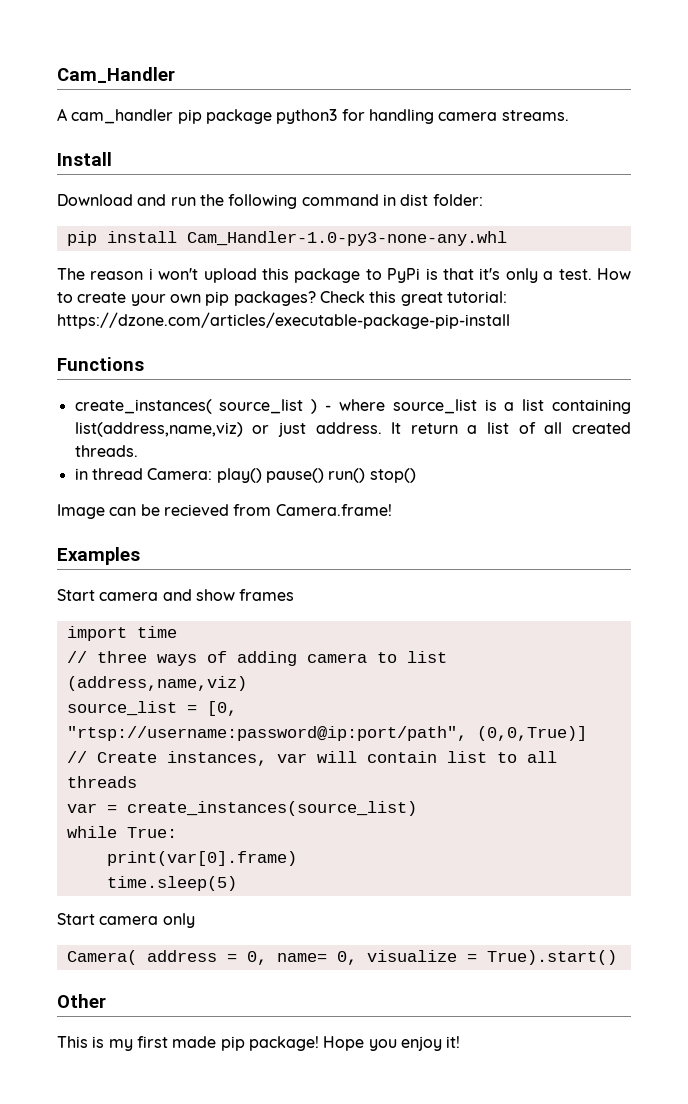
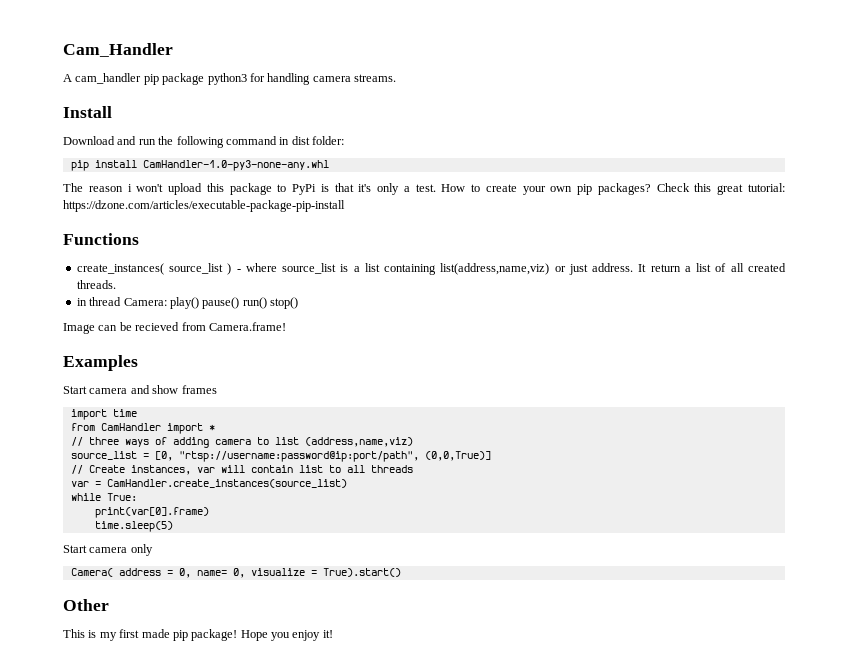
- pip install Cam_Handler-1.0-py3-none-any.whl
+ pip install CamHandler-1.0-py3-none-any.whl
+ from CamHandler import *
- var = create_instances(source_list)
+ var = CamHandler.create_instances(source_list)

